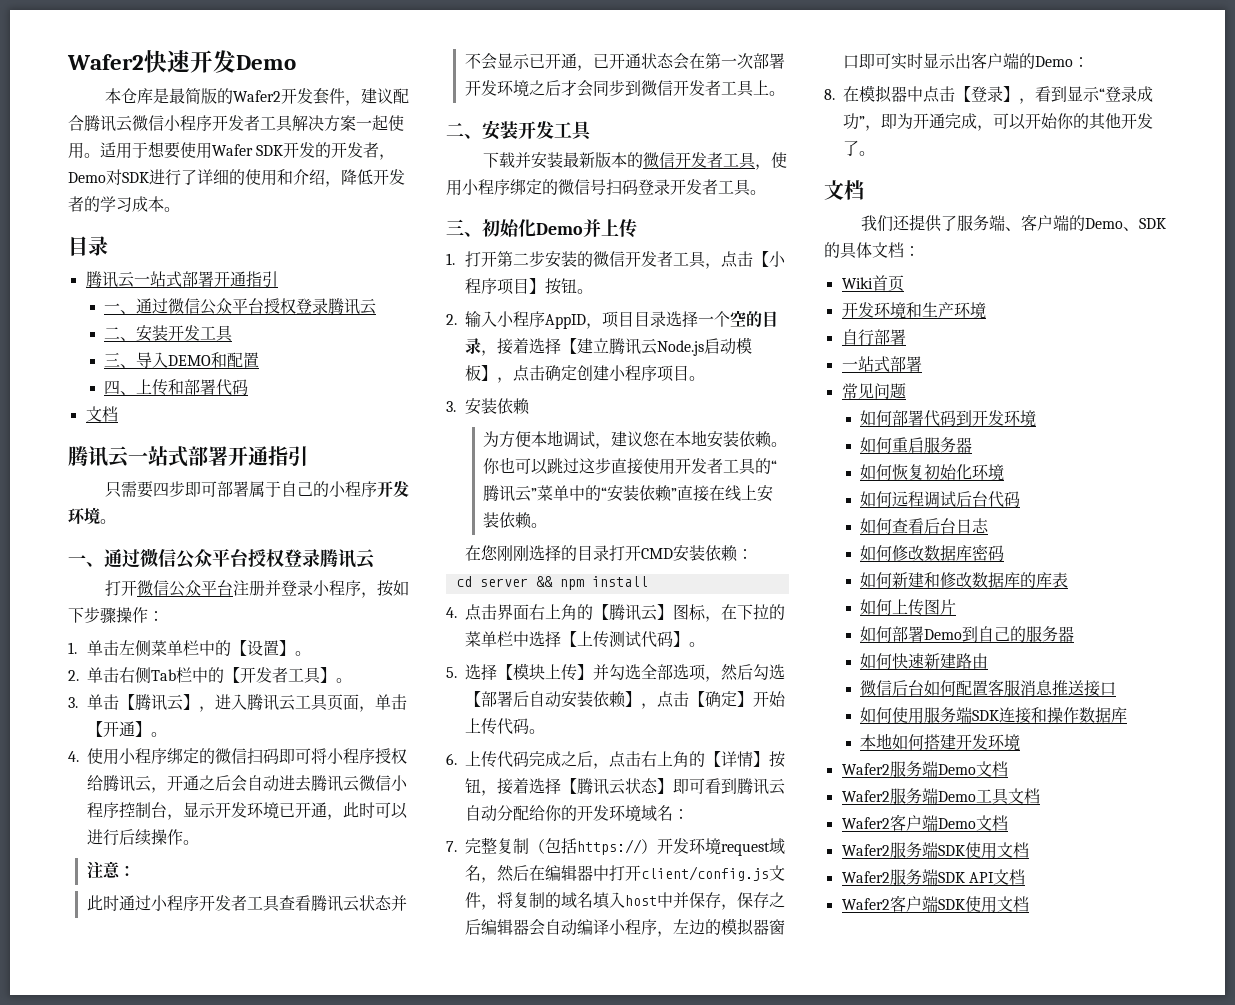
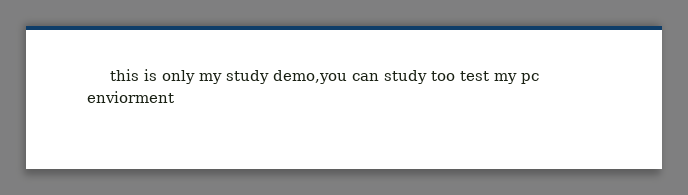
- Wafer2快速开发Demo
- 本仓库是最简版的Wafer2开发套件，建议配合腾讯云微信小程序开发者工具解决方案一起使用。适用于想要使用Wafer SDK开发的开发者，Demo对SDK进行了详细的使用和介绍，降低开发者的学习成本。
- 目录
- 腾讯云一站式部署开通指引
- 一、通过微信公众平台授权登录腾讯云
- 二、安装开发工具
- 三、导入DEMO和配置
- 四、上传和部署代码
- 文档
- 腾讯云一站式部署开通指引
- 只需要四步即可部署属于自己的小程序开发环境。
- 一、通过微信公众平台授权登录腾讯云
- 打开微信公众平台注册并登录小程序，按如下步骤操作：
- 1.单击左侧菜单栏中的【设置】。
- 2.单击右侧Tab栏中的【开发者工具】。
- 3.单击【腾讯云】，进入腾讯云工具页面，单击【开通】。
- 4.使用小程序绑定的微信扫码即可将小程序授权给腾讯云，开通之后会自动进去腾讯云微信小程序控制台，显示开发环境已开通，此时可以进行后续操作。
- 注意：
- 此时通过小程序开发者工具查看腾讯云状态并不会显示已开通，已开通状态会在第一次部署开发环境之后才会同步到微信开发者工具上。
- 二、安装开发工具
- 下载并安装最新版本的微信开发者工具，使用小程序绑定的微信号扫码登录开发者工具。
- 三、初始化Demo并上传
- 1.打开第二步安装的微信开发者工具，点击【小程序项目】按钮。
- 2.输入小程序AppID，项目目录选择一个空的目录，接着选择【建立腾讯云Node.js启动模板】，点击确定创建小程序项目。
- 3.安装依赖
- 为方便本地调试，建议您在本地安装依赖。你也可以跳过这步直接使用开发者工具的“腾讯云”菜单中的“安装依赖”直接在线上安装依赖。
- 在您刚刚选择的目录打开CMD安装依赖：
- cd server && npm install
- 4.点击界面右上角的【腾讯云】图标，在下拉的菜单栏中选择【上传测试代码】。
- 5.选择【模块上传】并勾选全部选项，然后勾选【部署后自动安装依赖】，点击【确定】开始上传代码。
- 6.上传代码完成之后，点击右上角的【详情】按钮，接着选择【腾讯云状态】即可看到腾讯云自动分配给你的开发环境域名：
- 7.完整复制（包括https://）开发环境request域名，然后在编辑器中打开client/config.js文件，将复制的域名填入host中并保存，保存之后编辑器会自动编译小程序，左边的模拟器窗口即可实时显示出客户端的Demo：
- 8.在模拟器中点击【登录】，看到显示“登录成功”，即为开通完成，可以开始你的其他开发了。
- 文档
- 我们还提供了服务端、客户端的Demo、SDK的具体文档：
- Wiki首页
- 开发环境和生产环境
- 自行部署
- 一站式部署
- 常见问题
- 如何部署代码到开发环境
- 如何重启服务器
- 如何恢复初始化环境
- 如何远程调试后台代码
- 如何查看后台日志
- 如何修改数据库密码
- 如何新建和修改数据库的库表
- 如何上传图片
- 如何部署Demo到自己的服务器
- 如何快速新建路由
- 微信后台如何配置客服消息推送接口
- 如何使用服务端SDK连接和操作数据库
- 本地如何搭建开发环境
- Wafer2服务端Demo文档
- Wafer2服务端Demo工具文档
- Wafer2客户端Demo文档
- Wafer2服务端SDK使用文档
- Wafer2服务端SDK API文档
- Wafer2客户端SDK使用文档
+ this is only my study demo,you can study too test my pc enviorment

